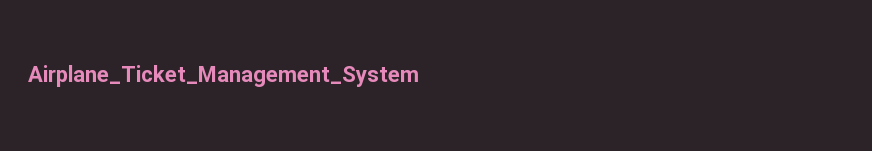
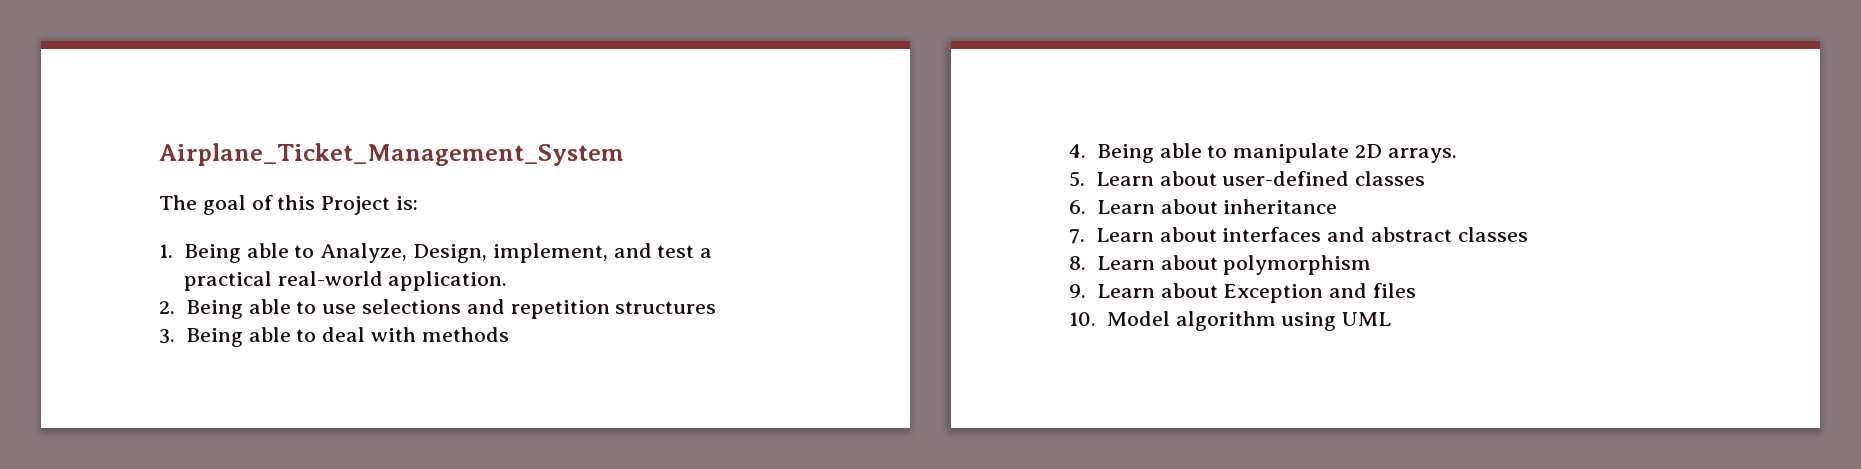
+ The goal of this Project is:
+ 1. Being able to Analyze, Design, implement, and test a practical real-world application.
+ 2. Being able to use selections and repetition structures
+ 3. Being able to deal with methods
+ 4. Being able to manipulate 2D arrays.
+ 5. Learn about user-defined classes
+ 6. Learn about inheritance
+ 7. Learn about interfaces and abstract classes
+ 8. Learn about polymorphism
+ 9. Learn about Exception and files
+ 10. Model algorithm using UML

